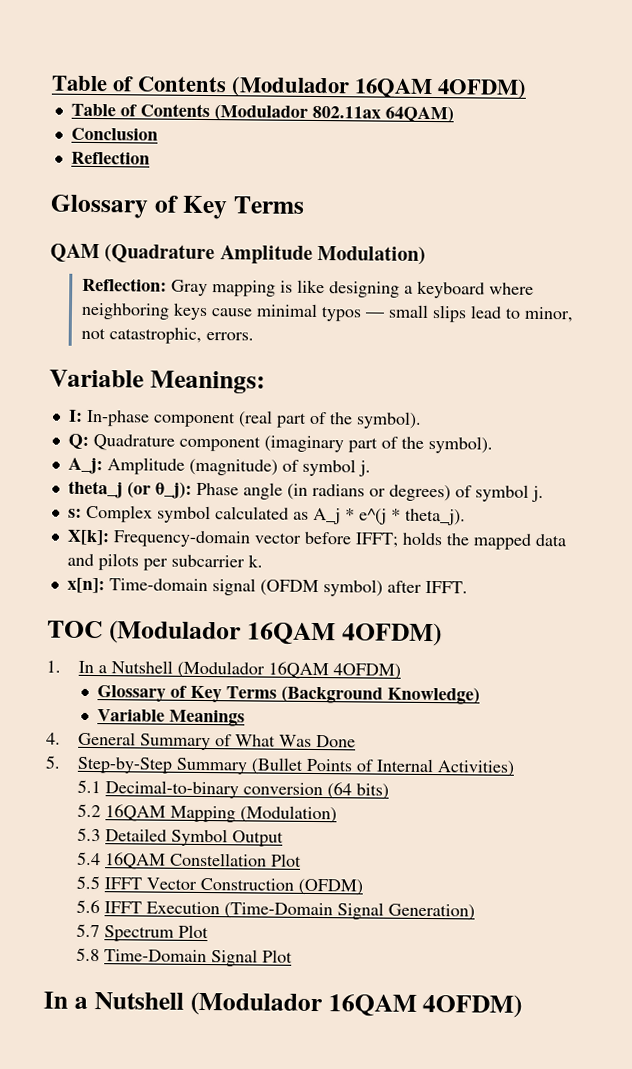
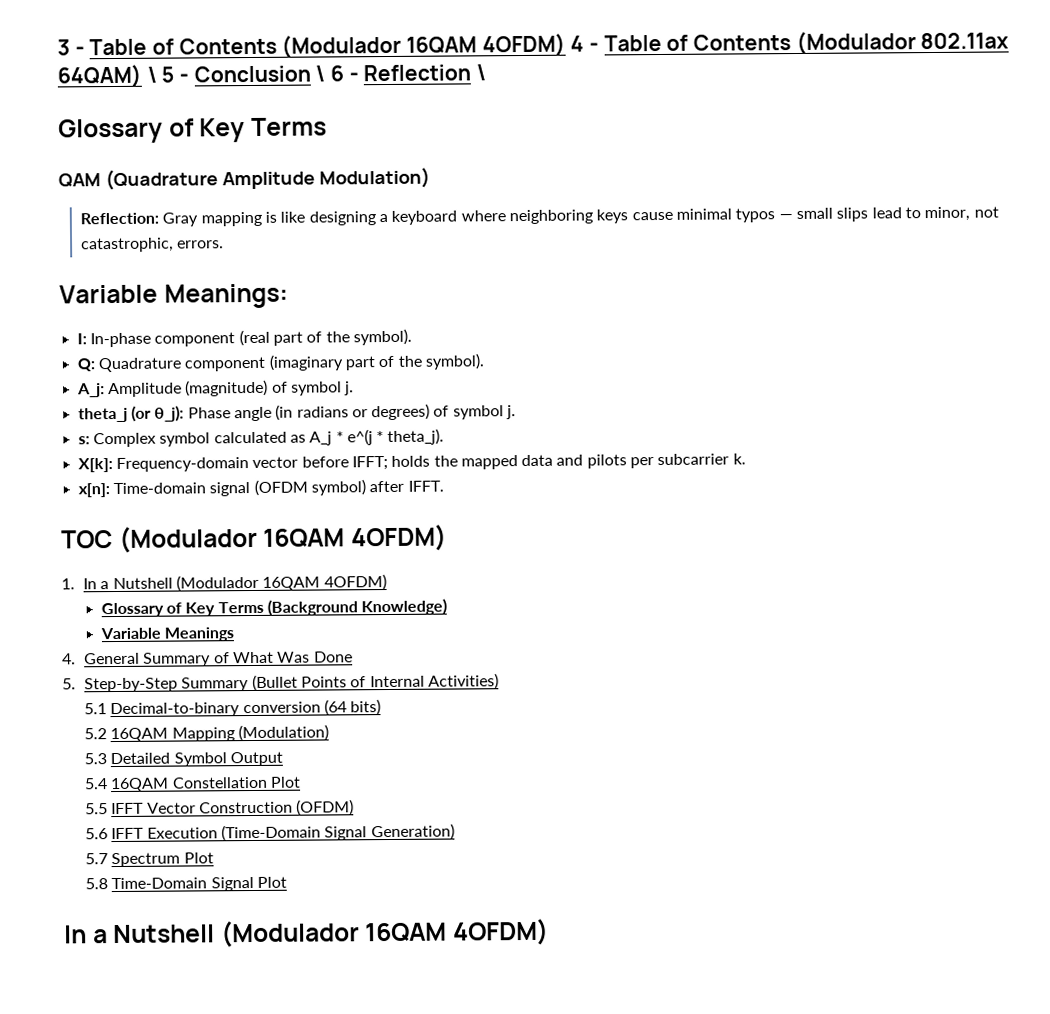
- Table of Contents (Modulador 16QAM 4OFDM)
- Table of Contents (Modulador 802.11ax 64QAM)
- Conclusion
- Reflection
+ 3 - Table of Contents (Modulador 16QAM 4OFDM) 4 - Table of Contents (Modulador 802.11ax 64QAM) \ 5 - Conclusion \ 6 - Reflection \

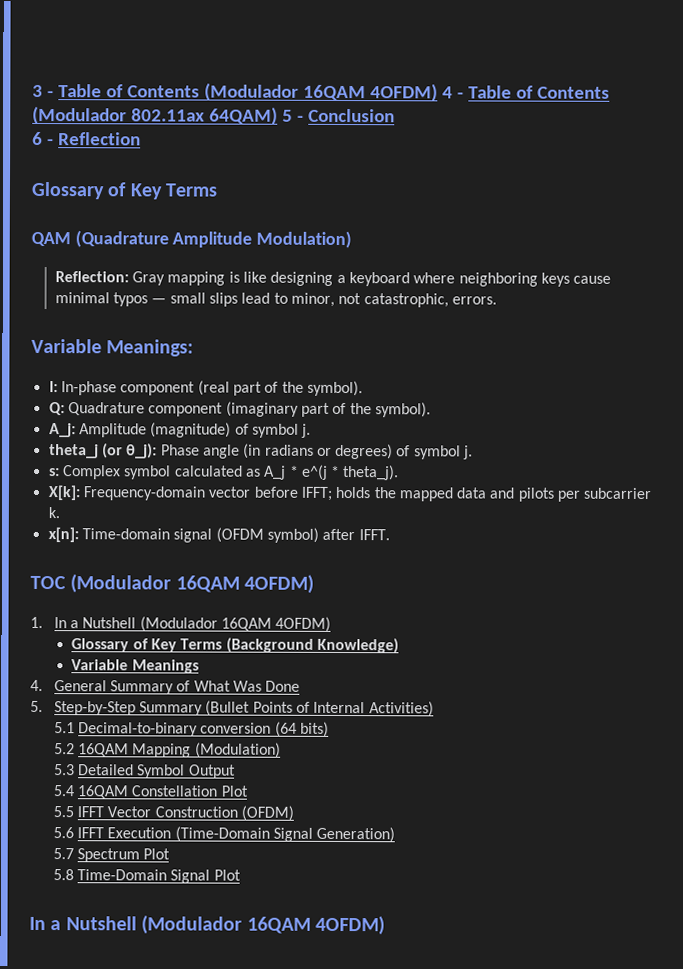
- 3 - Table of Contents (Modulador 16QAM 4OFDM) 4 - Table of Contents (Modulador 802.11ax 64QAM) \ 5 - Conclusion \ 6 - Reflection \
+ 3 - Table of Contents (Modulador 16QAM 4OFDM) 4 - Table of Contents (Modulador 802.11ax 64QAM) 5 - Conclusion
+ 6 - Reflection

